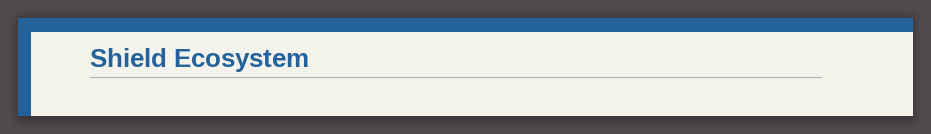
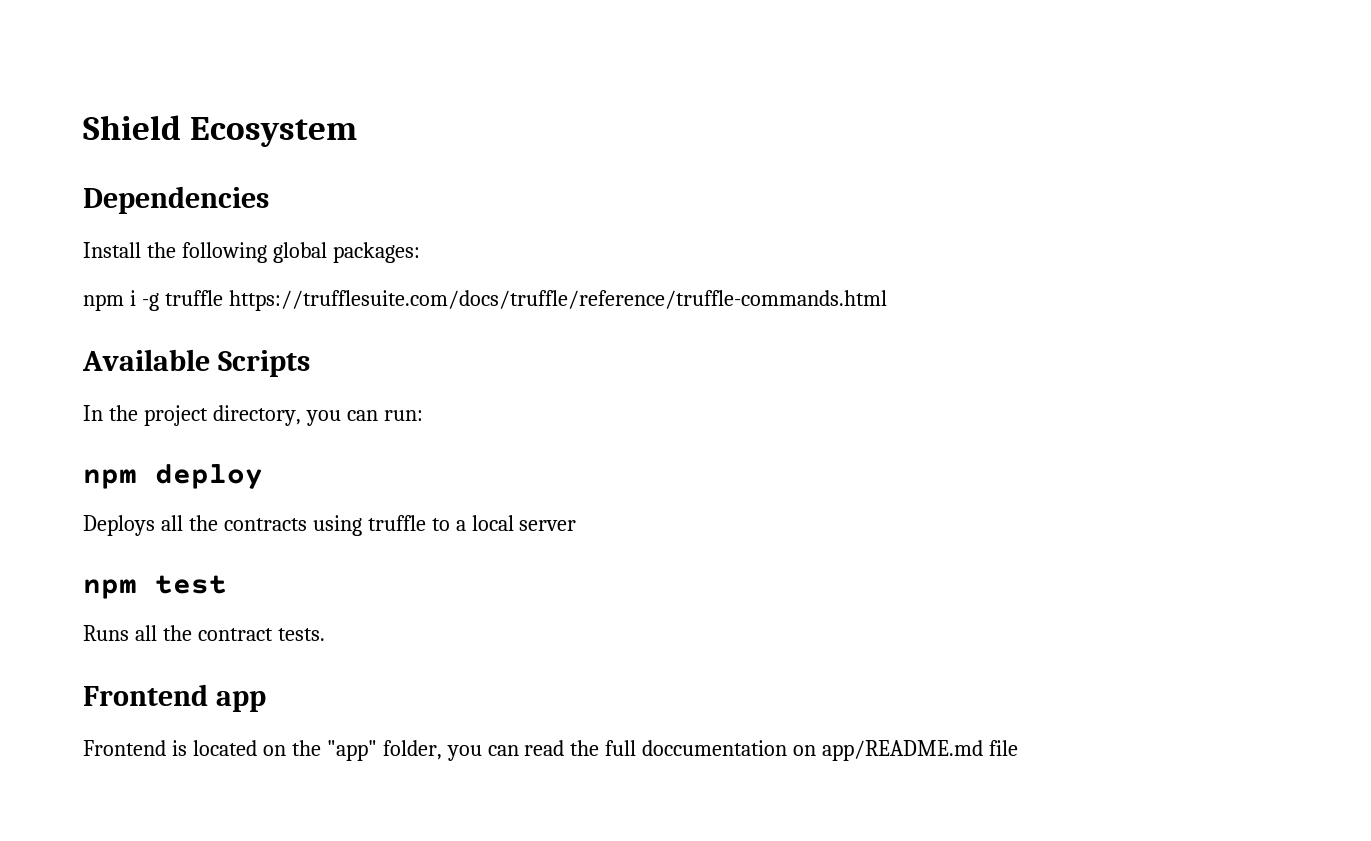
+ Dependencies
+ Install the following global packages:
+ npm i -g truffle https://trufflesuite.com/docs/truffle/reference/truffle-commands.html
+ Available Scripts
+ In the project directory, you can run:
+ npm deploy
+ Deploys all the contracts using truffle to a local server
+ npm test
+ Runs all the contract tests.
+ Frontend app
+ Frontend is located on the "app" folder, you can read the full doccumentation on app/README.md file

